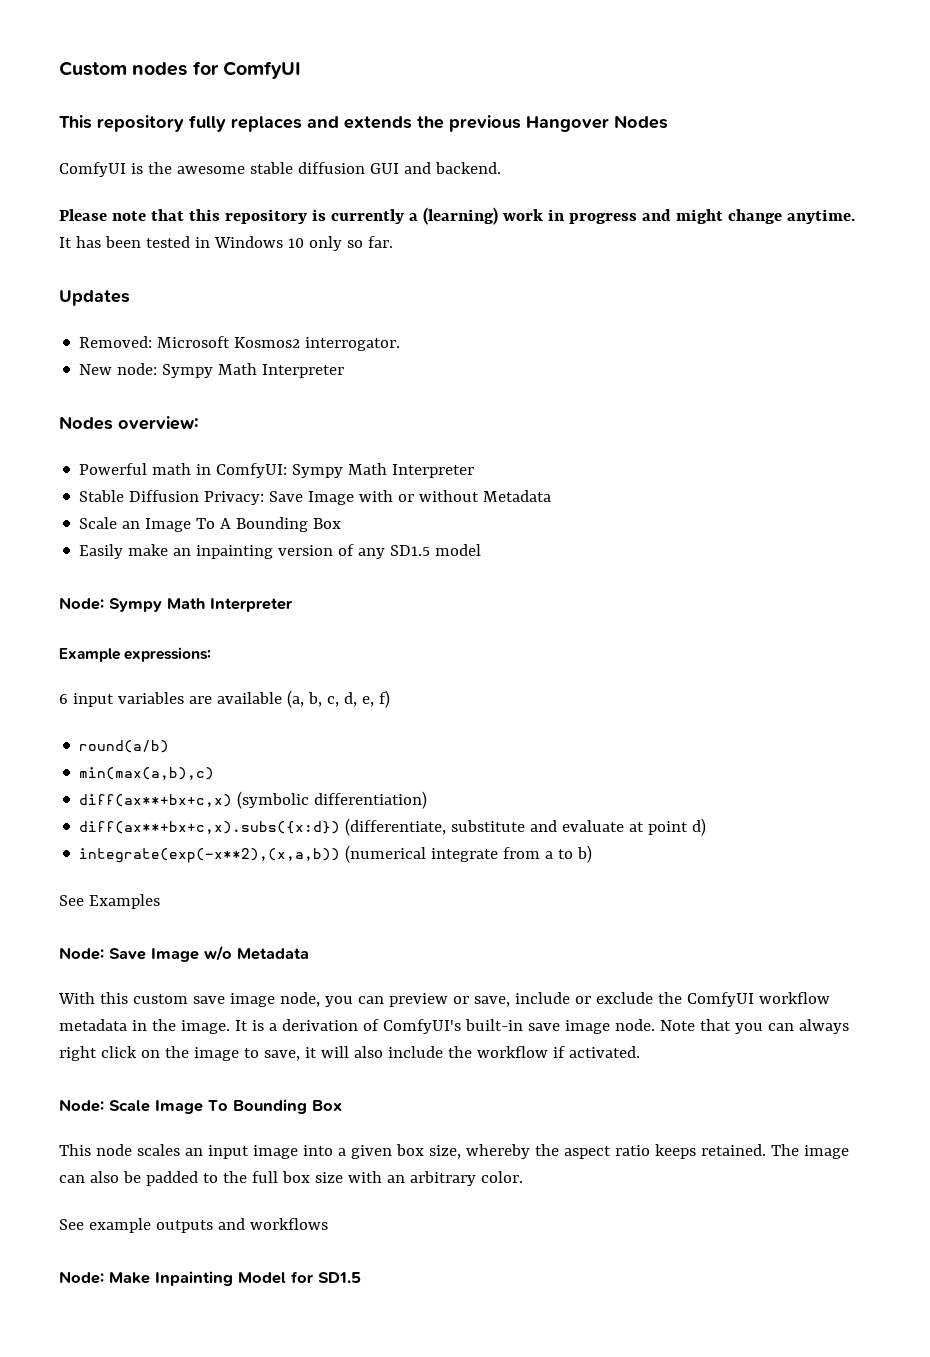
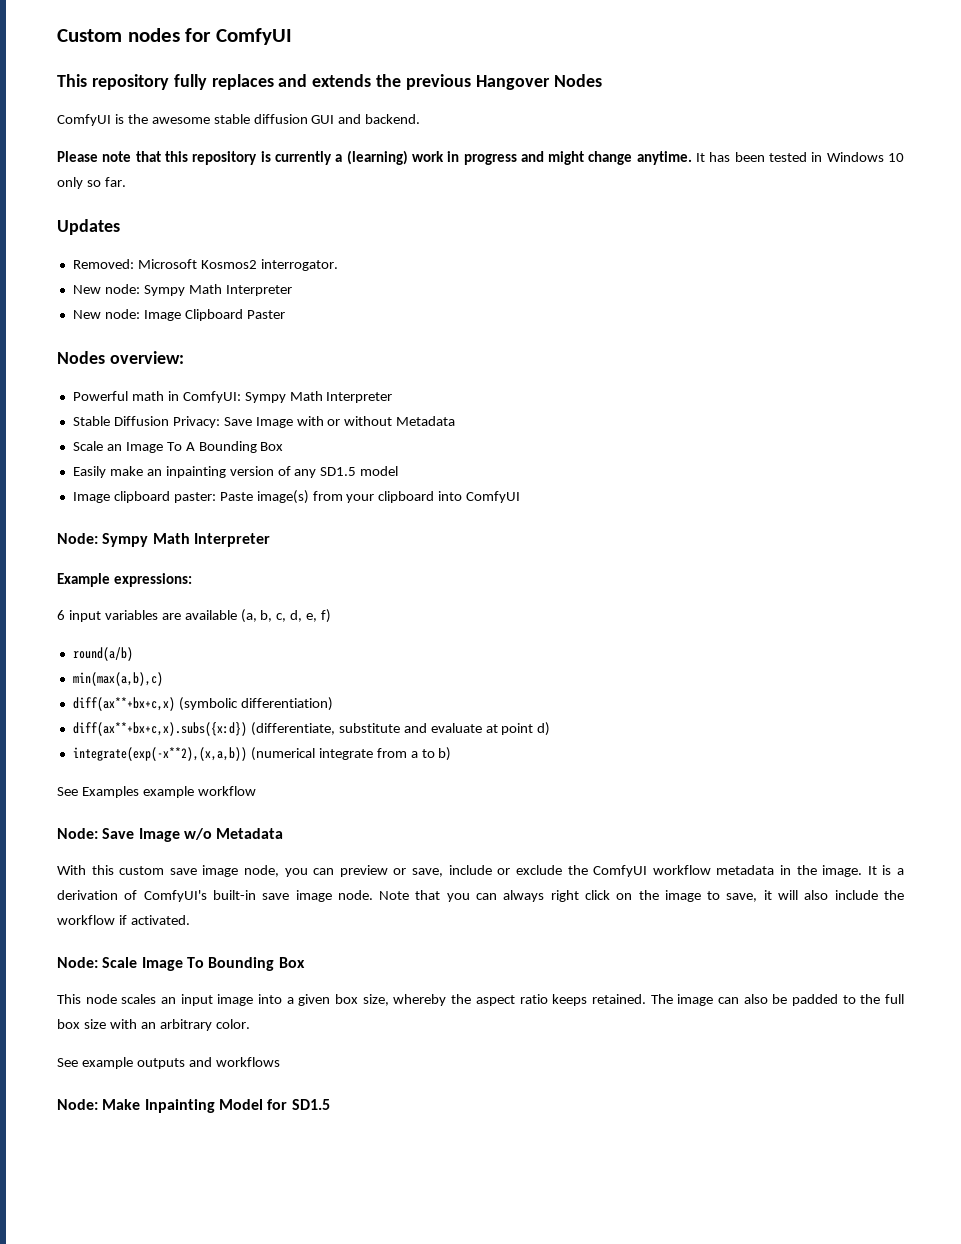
+ New node: Image Clipboard Paster
+ Image clipboard paster: Paste image(s) from your clipboard into ComfyUI
- See Examples
+ See Examples example workflow

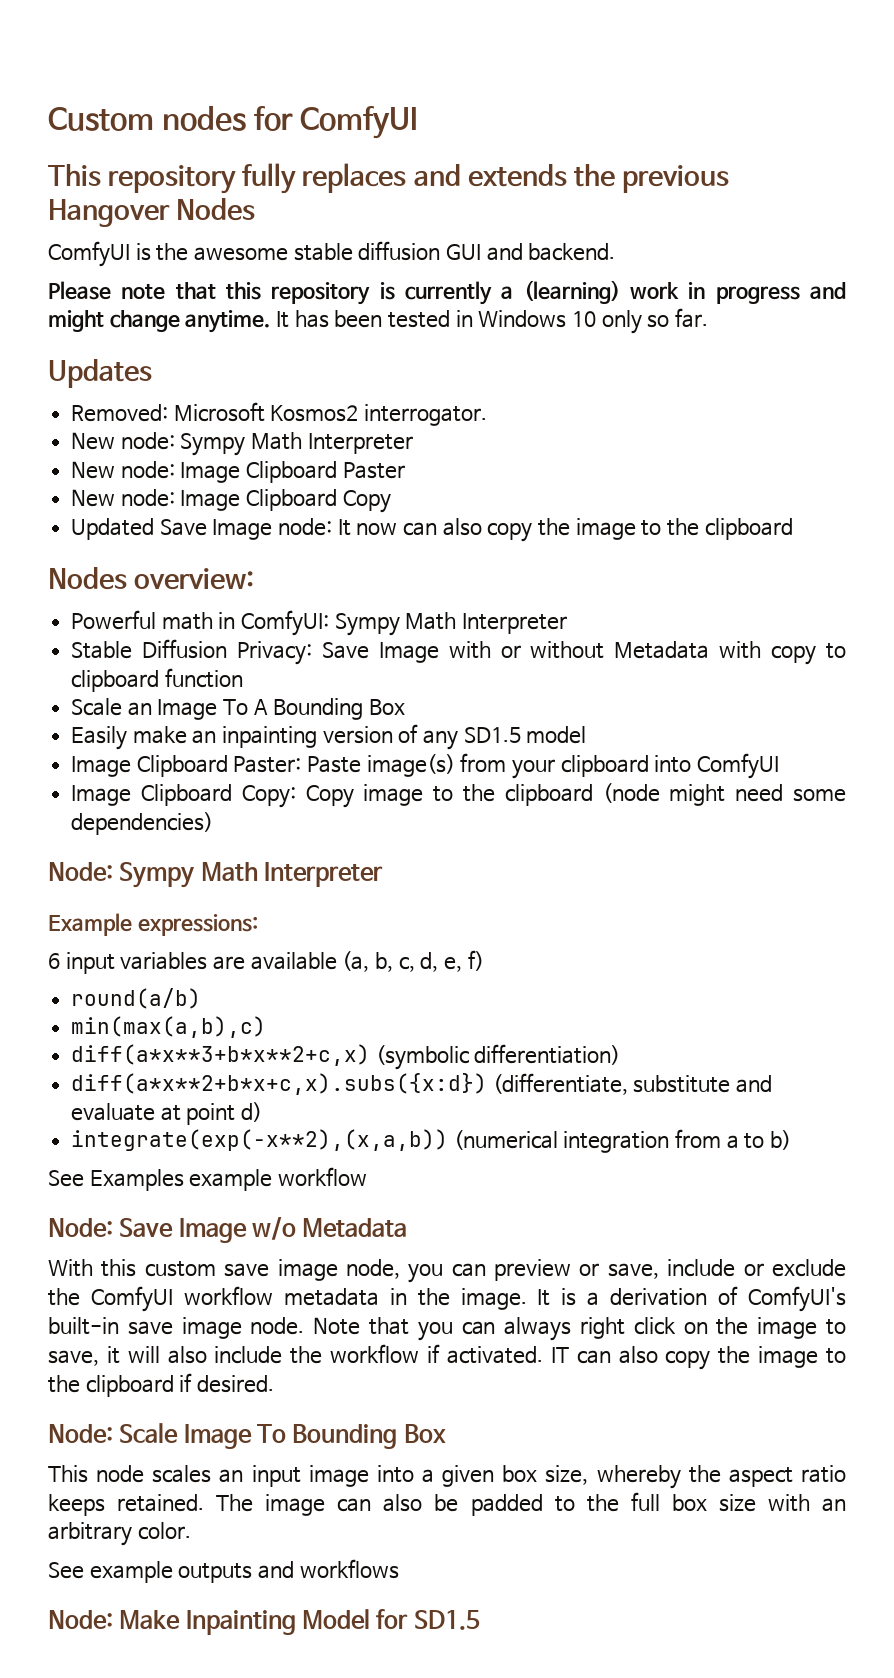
+ New node: Image Clipboard Copy
+ Updated Save Image node: It now can also copy the image to the clipboard
- Stable Diffusion Privacy: Save Image with or without Metadata
+ Stable Diffusion Privacy: Save Image with or without Metadata with copy to clipboard function
- Image clipboard paster: Paste image(s) from your clipboard into ComfyUI
+ Image Clipboard Paster: Paste image(s) from your clipboard into ComfyUI
+ Image Clipboard Copy: Copy image to the clipboard (node might need some dependencies)
- diff(ax**+bx+c,x) (symbolic differentiation)
+ diff(a*x**3+b*x**2+c,x) (symbolic differentiation)
- diff(ax**+bx+c,x).subs({x:d}) (differentiate, substitute and evaluate at point d)
+ diff(a*x**2+b*x+c,x).subs({x:d}) (differentiate, substitute and evaluate at point d)
- integrate(exp(-x**2),(x,a,b)) (numerical integrate from a to b)
+ integrate(exp(-x**2),(x,a,b)) (numerical integration from a to b)
+ IT can also copy the image to the clipboard if desired.

